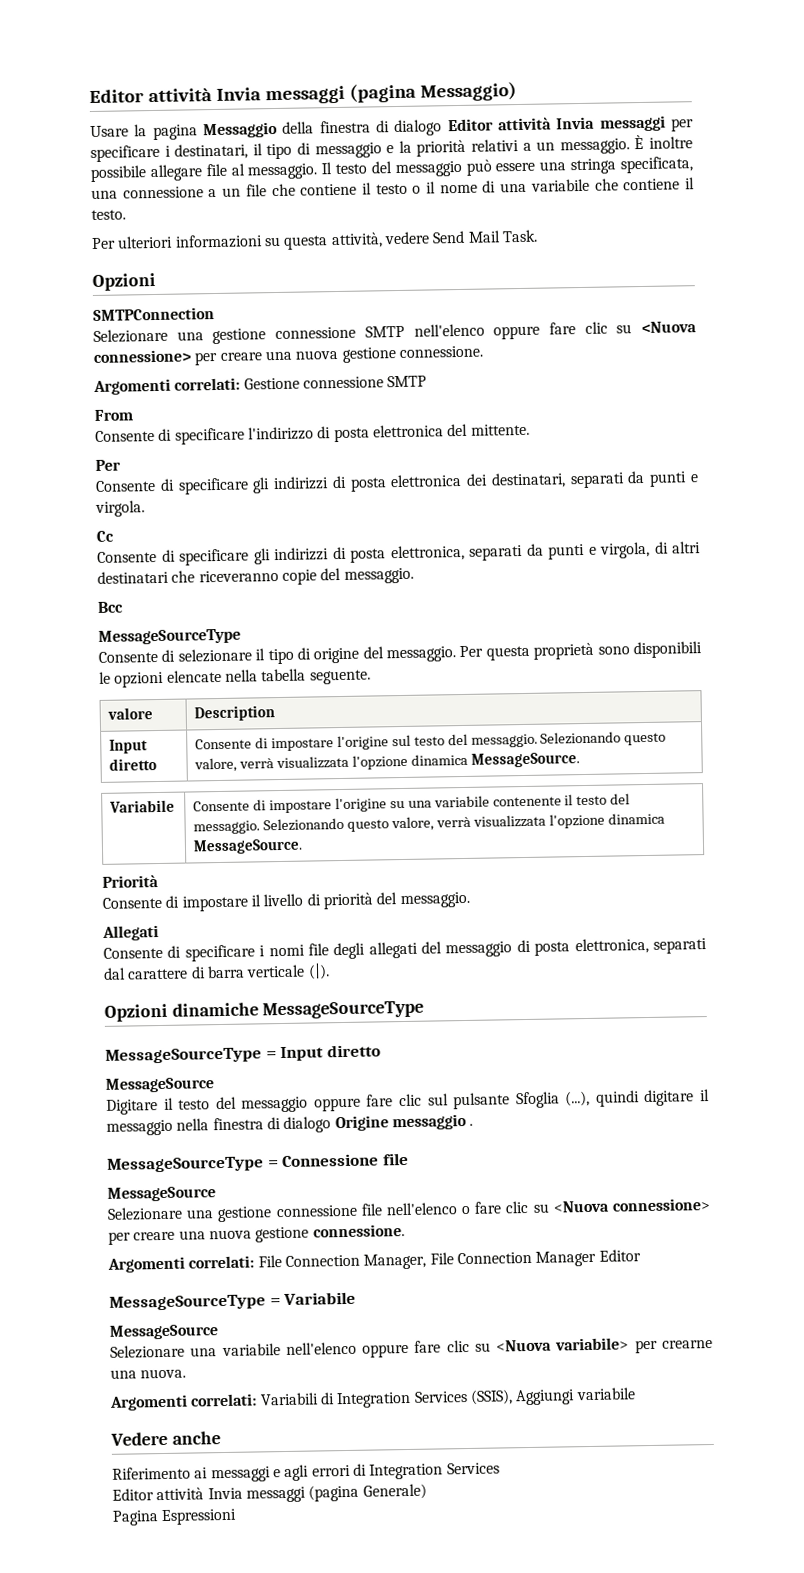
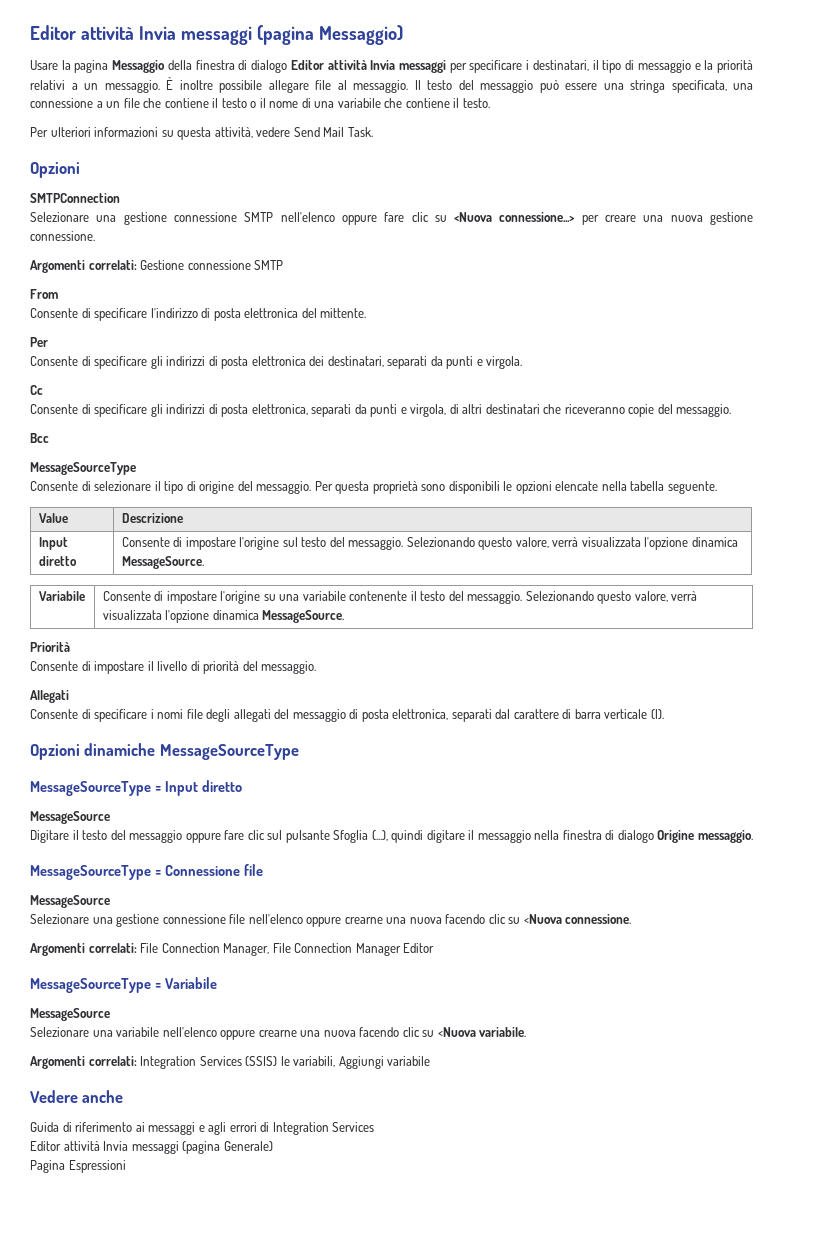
- Selezionare una gestione connessione SMTP nell'elenco oppure fare clic su <Nuova connessione> per creare una nuova gestione connessione.
+ Selezionare una gestione connessione SMTP nell'elenco oppure fare clic su <Nuova connessione...> per creare una nuova gestione connessione.
- valore | Description
+ Value | Descrizione
- Digitare il testo del messaggio oppure fare clic sul pulsante Sfoglia (...), quindi digitare il messaggio nella finestra di dialogo Origine messaggio .
+ Digitare il testo del messaggio oppure fare clic sul pulsante Sfoglia (...), quindi digitare il messaggio nella finestra di dialogo Origine messaggio.
- Selezionare una gestione connessione file nell'elenco o fare clic su <Nuova connessione> per creare una nuova gestione connessione.
+ Selezionare una gestione connessione file nell'elenco oppure crearne una nuova facendo clic su <Nuova connessione.
- Selezionare una variabile nell'elenco oppure fare clic su <Nuova variabile> per crearne una nuova.
- Argomenti correlati: Variabili di Integration Services (SSIS), Aggiungi variabile
+ Selezionare una variabile nell'elenco oppure crearne una nuova facendo clic su <Nuova variabile.
+ Argomenti correlati: Integration Services (SSIS) le variabili, Aggiungi variabile
- Riferimento ai messaggi e agli errori di Integration Services
+ Guida di riferimento ai messaggi e agli errori di Integration Services

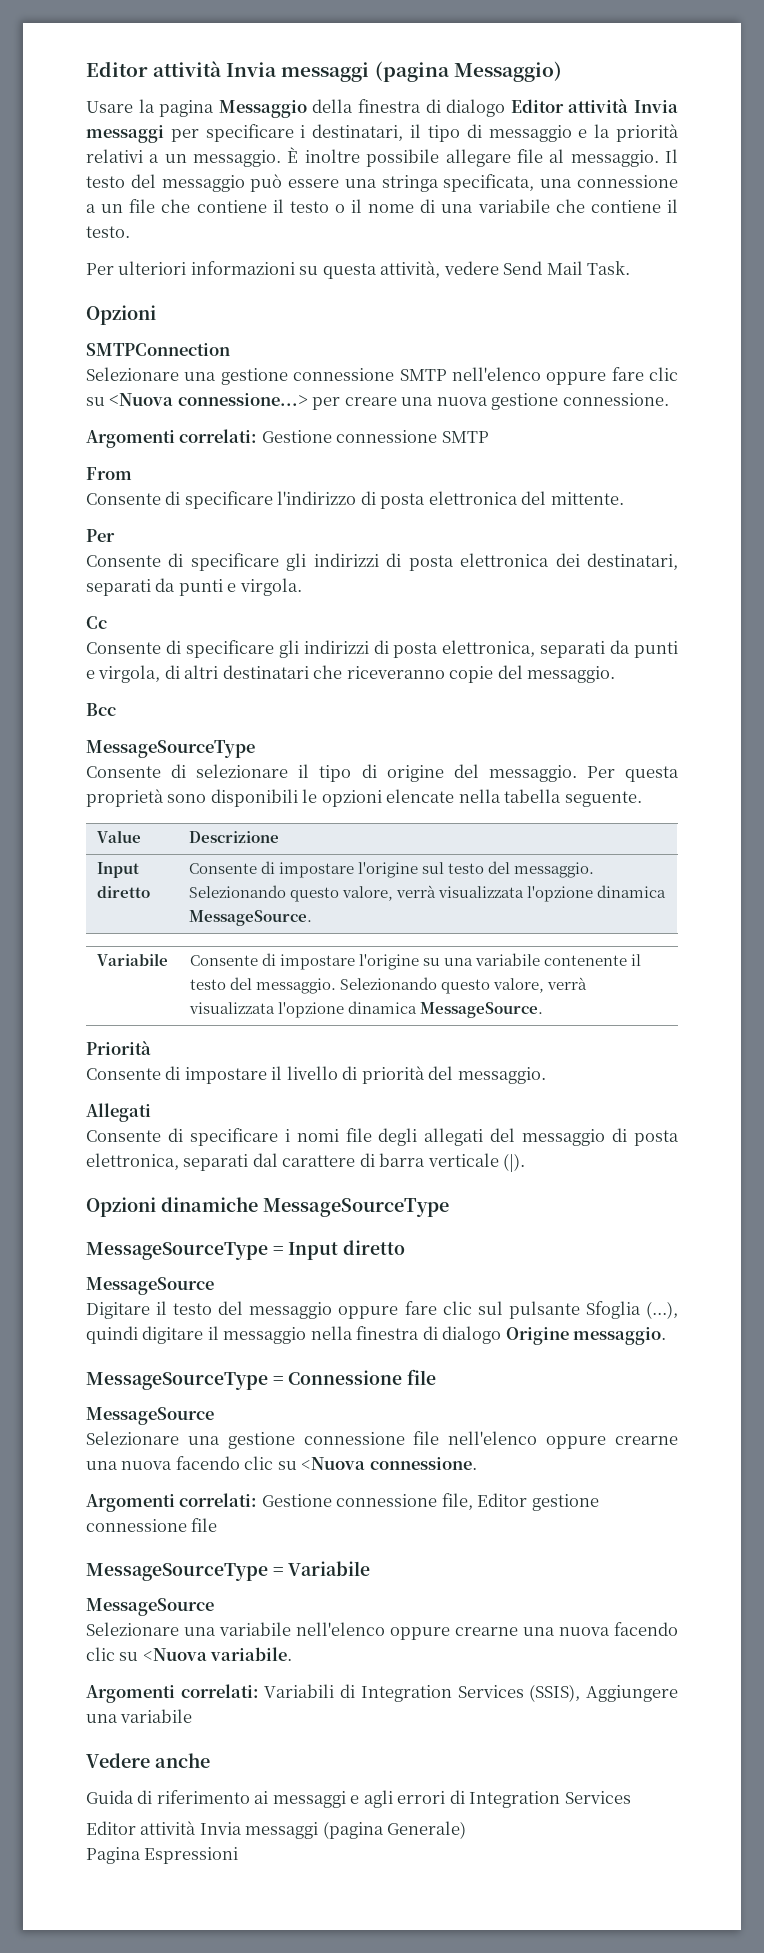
- Argomenti correlati: File Connection Manager, File Connection Manager Editor
+ Argomenti correlati: Gestione connessione file, Editor gestione connessione file
- Argomenti correlati: Integration Services (SSIS) le variabili, Aggiungi variabile
+ Argomenti correlati: Variabili di Integration Services (SSIS), Aggiungere una variabile

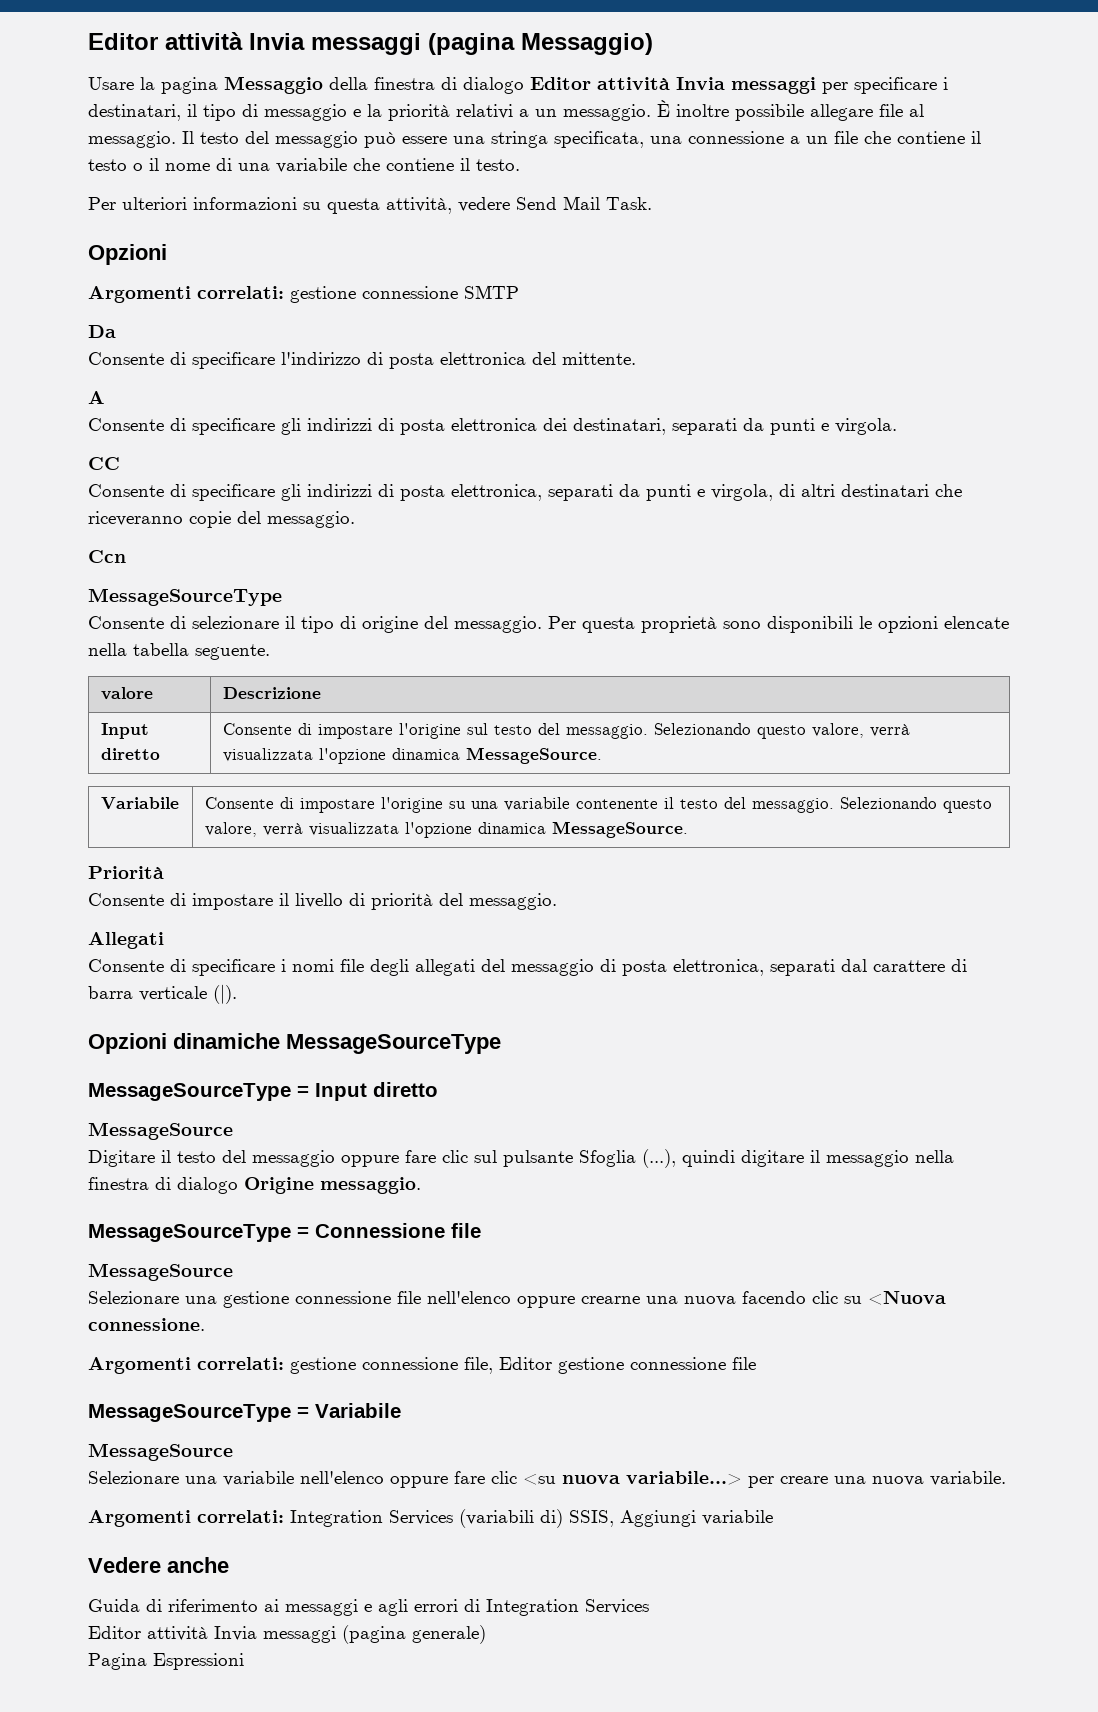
- SMTPConnection
- Selezionare una gestione connessione SMTP nell'elenco oppure fare clic su <Nuova connessione...> per creare una nuova gestione connessione.
- Argomenti correlati: Gestione connessione SMTP
- From
+ Argomenti correlati: gestione connessione SMTP
+ Da
  Consente di specificare l'indirizzo di posta elettronica del mittente.
- Per
+ A
- Cc
+ CC
- Bcc
+ Ccn
- Value | Descrizione
+ valore | Descrizione
- Argomenti correlati: Gestione connessione file, Editor gestione connessione file
+ Argomenti correlati: gestione connessione file, Editor gestione connessione file
- Selezionare una variabile nell'elenco oppure crearne una nuova facendo clic su <Nuova variabile.
- Argomenti correlati: Variabili di Integration Services (SSIS), Aggiungere una variabile
+ Selezionare una variabile nell'elenco oppure fare clic <su nuova variabile...> per creare una nuova variabile.
+ Argomenti correlati: Integration Services (variabili di) SSIS, Aggiungi variabile
- Editor attività Invia messaggi (pagina Generale)
+ Editor attività Invia messaggi (pagina generale)

